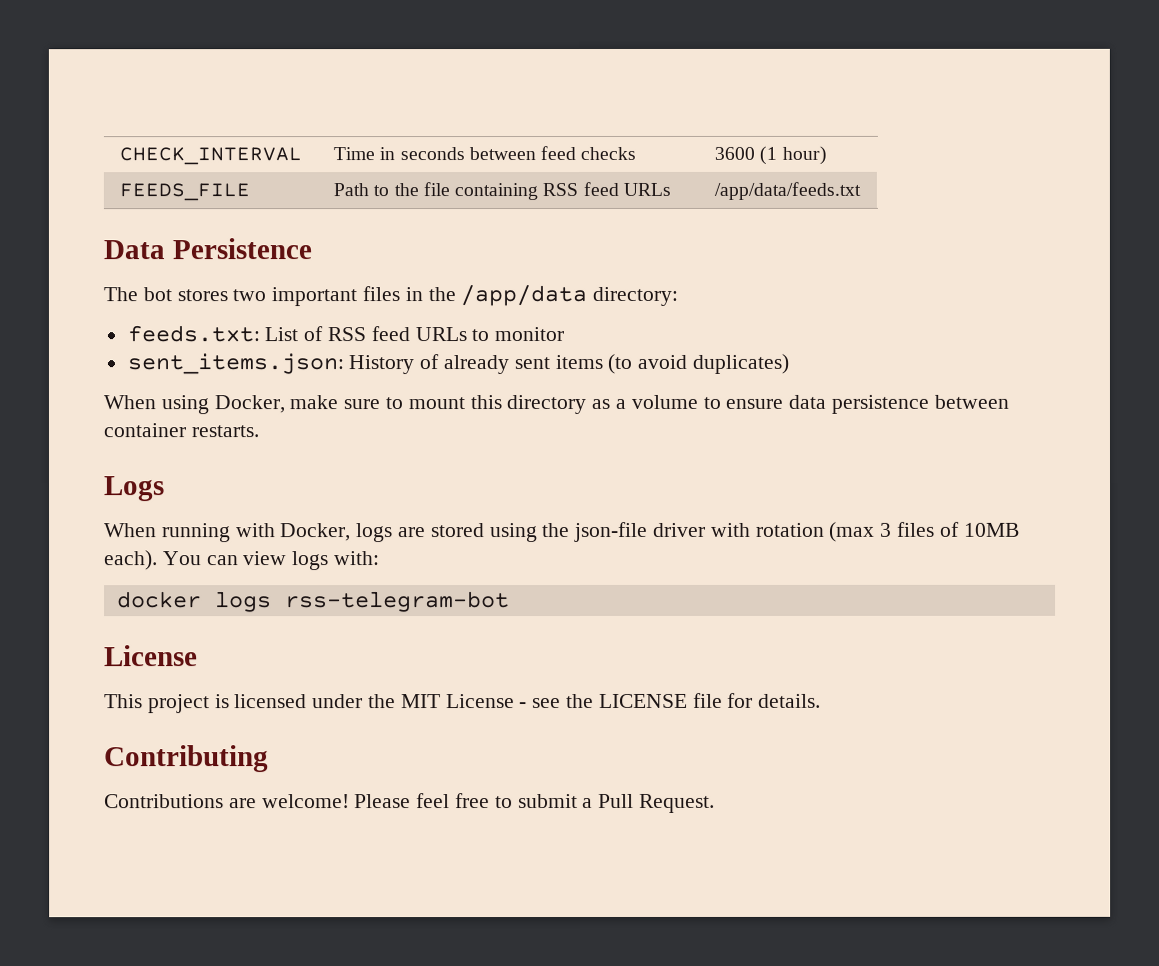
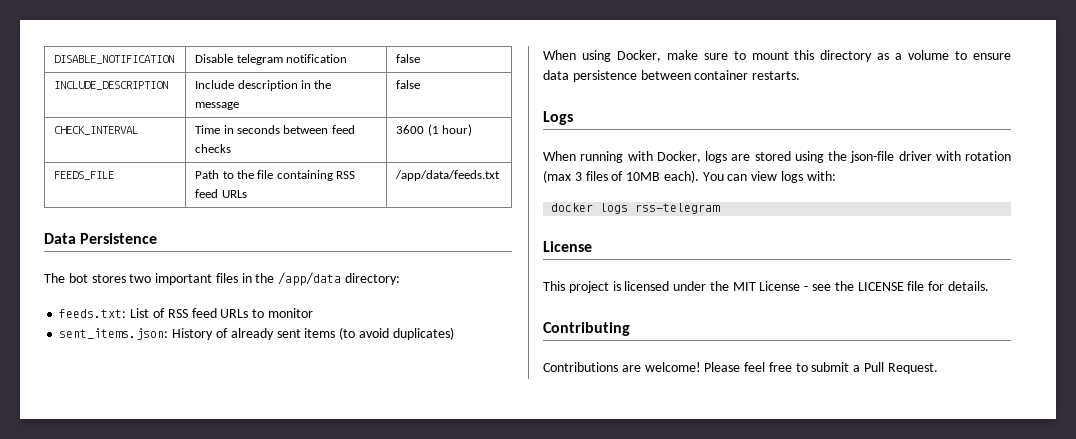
+ DISABLE_NOTIFICATION | Disable telegram notification | false
+ INCLUDE_DESCRIPTION | Include description in the message | false
- docker logs rss-telegram-bot
+ docker logs rss-telegram

